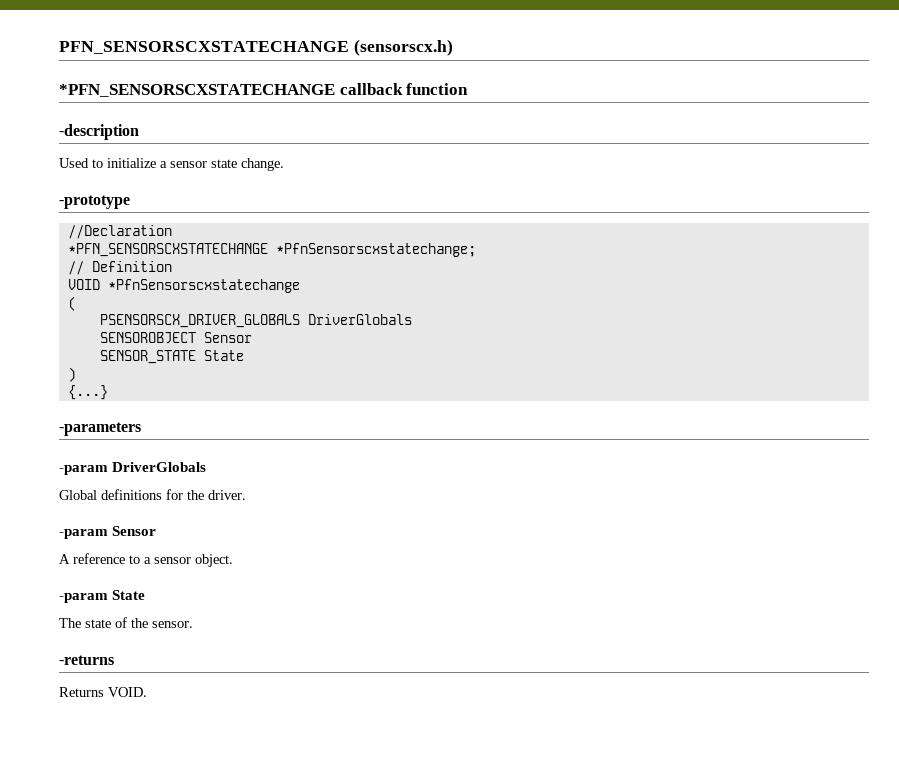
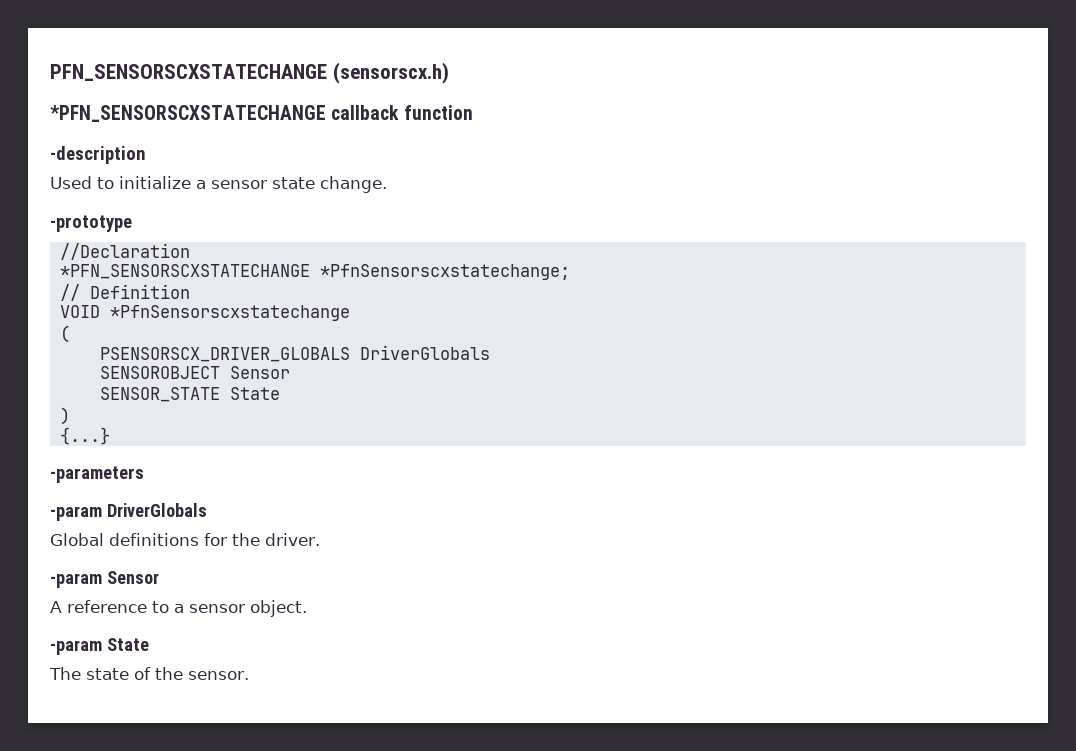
- -returns
- Returns VOID.

